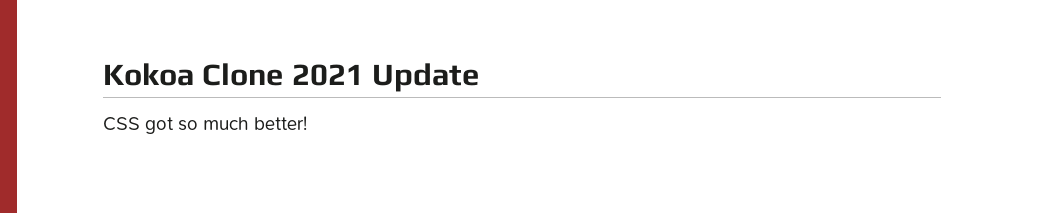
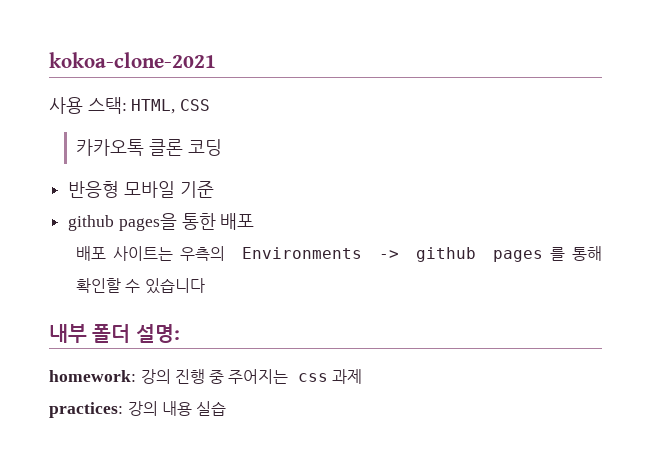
- Kokoa Clone 2021 Update
- CSS got so much better!
+ kokoa-clone-2021
+ 사용 스택: HTML, CSS
+ 카카오톡 클론 코딩
+ 반응형 모바일 기준
+ github pages을 통한 배포
+ 배포 사이트는 우측의 Environments -> github pages 를 통해 확인할 수 있습니다
+ 내부 폴더 설명:
+ homework: 강의 진행 중 주어지는 css 과제
+ practices: 강의 내용 실습

